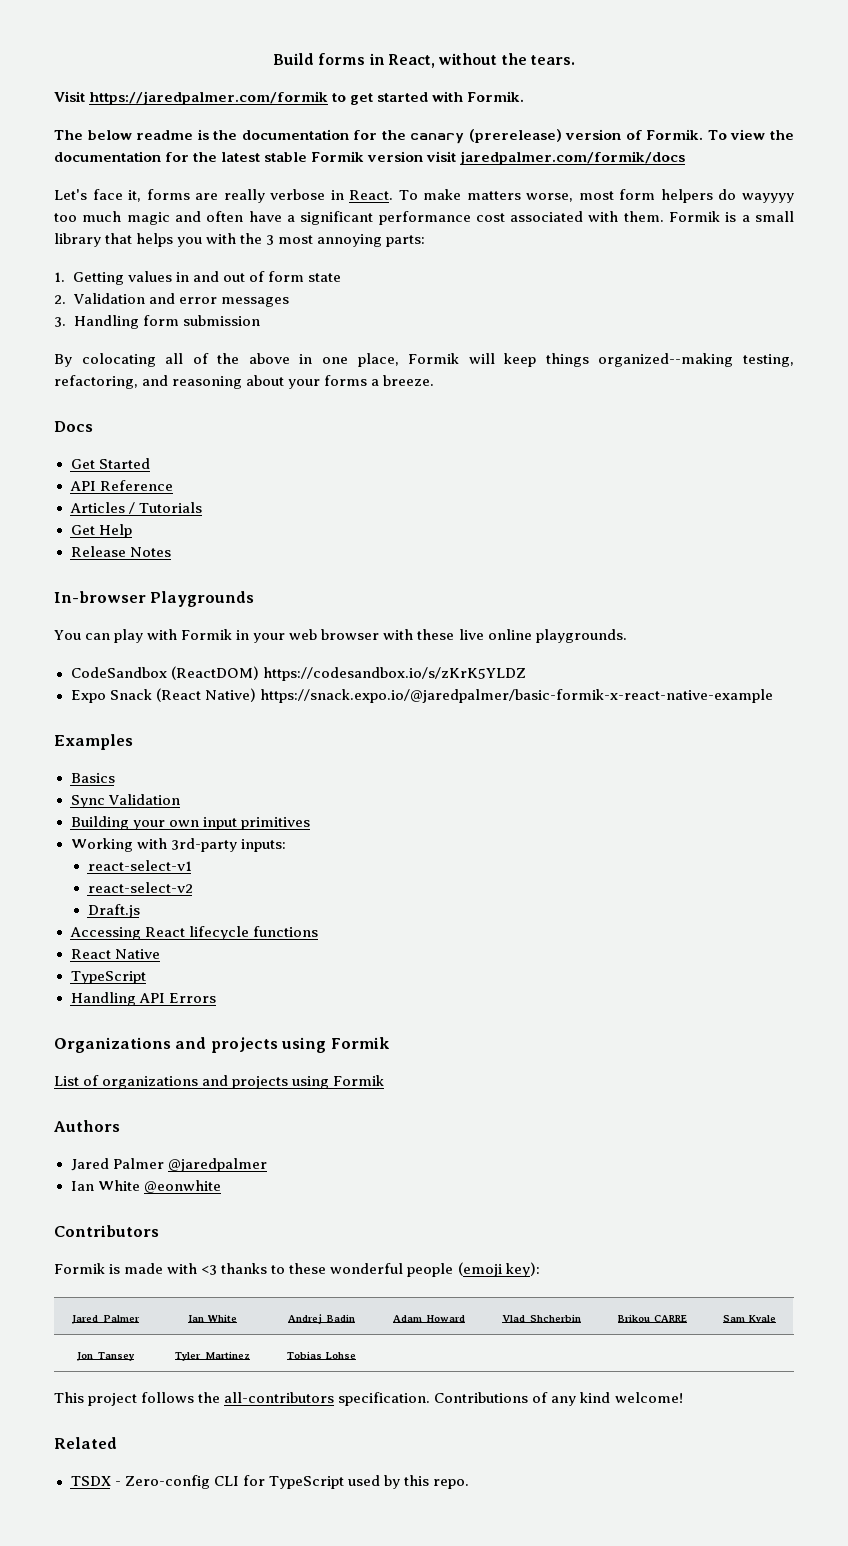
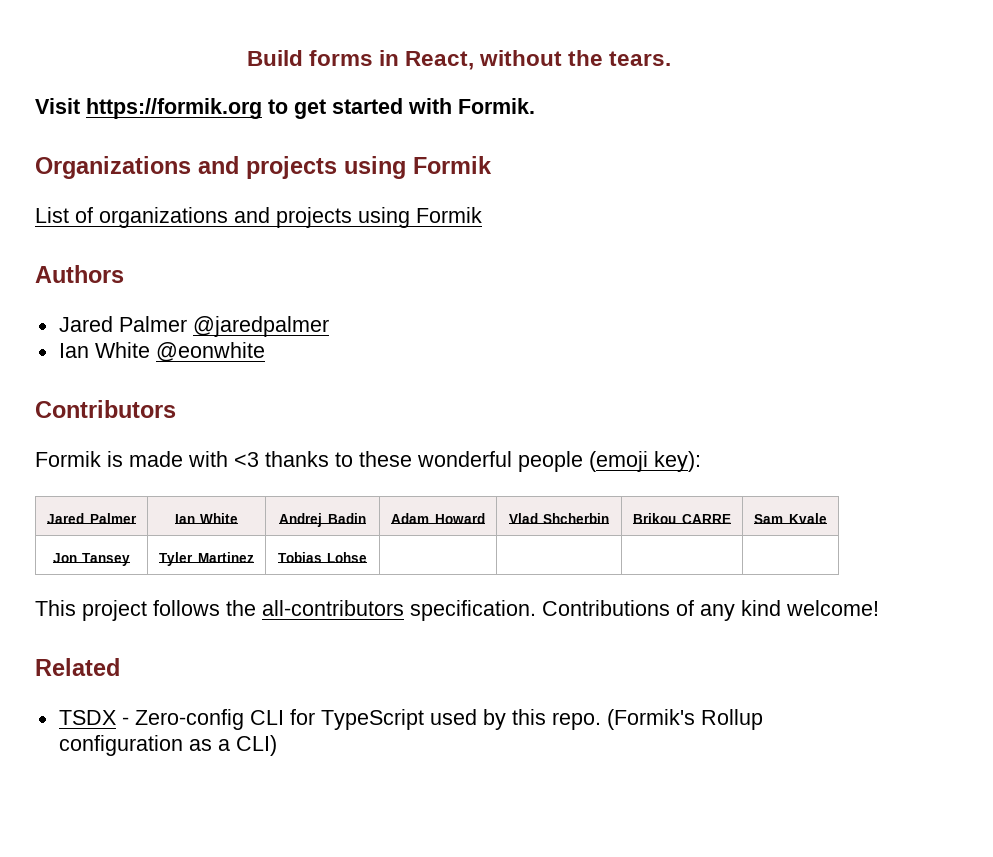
- Visit https://jaredpalmer.com/formik to get started with Formik.
+ Visit https://formik.org to get started with Formik.
- The below readme is the documentation for the canary (prerelease) version of Formik. To view the documentation for the latest stable Formik version visit jaredpalmer.com/formik/docs
- Let's face it, forms are really verbose in React. To make matters worse, most form helpers do wayyyy too much magic and often have a significant performance cost associated with them. Formik is a small library that helps you with the 3 most annoying parts:
- 1. Getting values in and out of form state
- 2. Validation and error messages
- 3. Handling form submission
- By colocating all of the above in one place, Formik will keep things organized--making testing, refactoring, and reasoning about your forms a breeze.
- Docs
- Get Started
- API Reference
- Articles / Tutorials
- Get Help
- Release Notes
- In-browser Playgrounds
- You can play with Formik in your web browser with these live online playgrounds.
- CodeSandbox (ReactDOM) https://codesandbox.io/s/zKrK5YLDZ
- Expo Snack (React Native) https://snack.expo.io/@jaredpalmer/basic-formik-x-react-native-example
- Examples
- Basics
- Sync Validation
- Building your own input primitives
- Working with 3rd-party inputs:
- react-select-v1
- react-select-v2
- Draft.js
- Accessing React lifecycle functions
- React Native
- TypeScript
- Handling API Errors
+ (Formik's Rollup configuration as a CLI)

